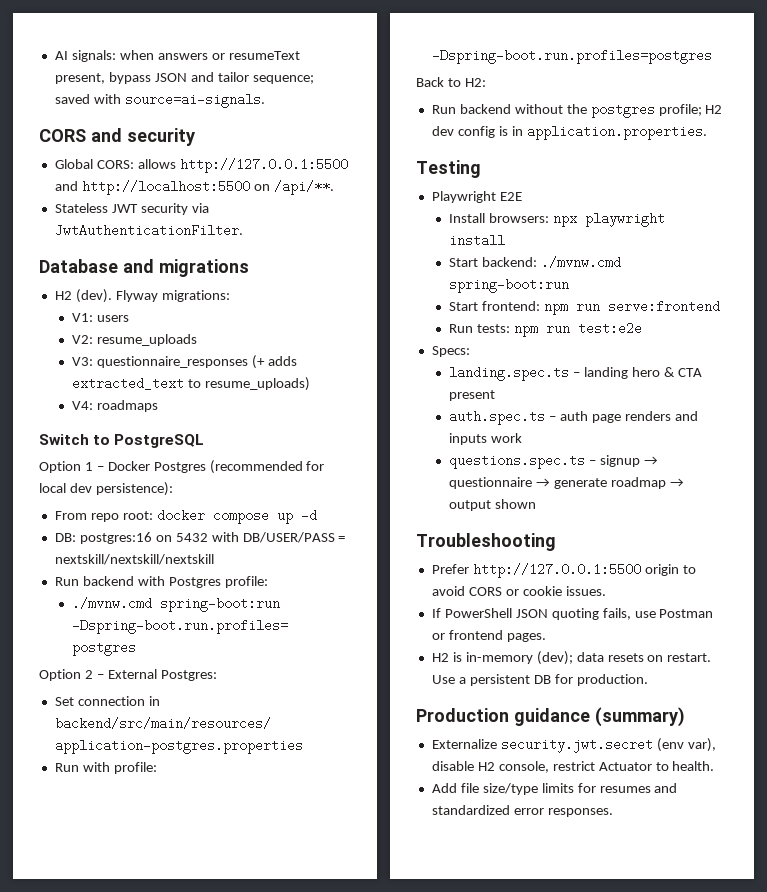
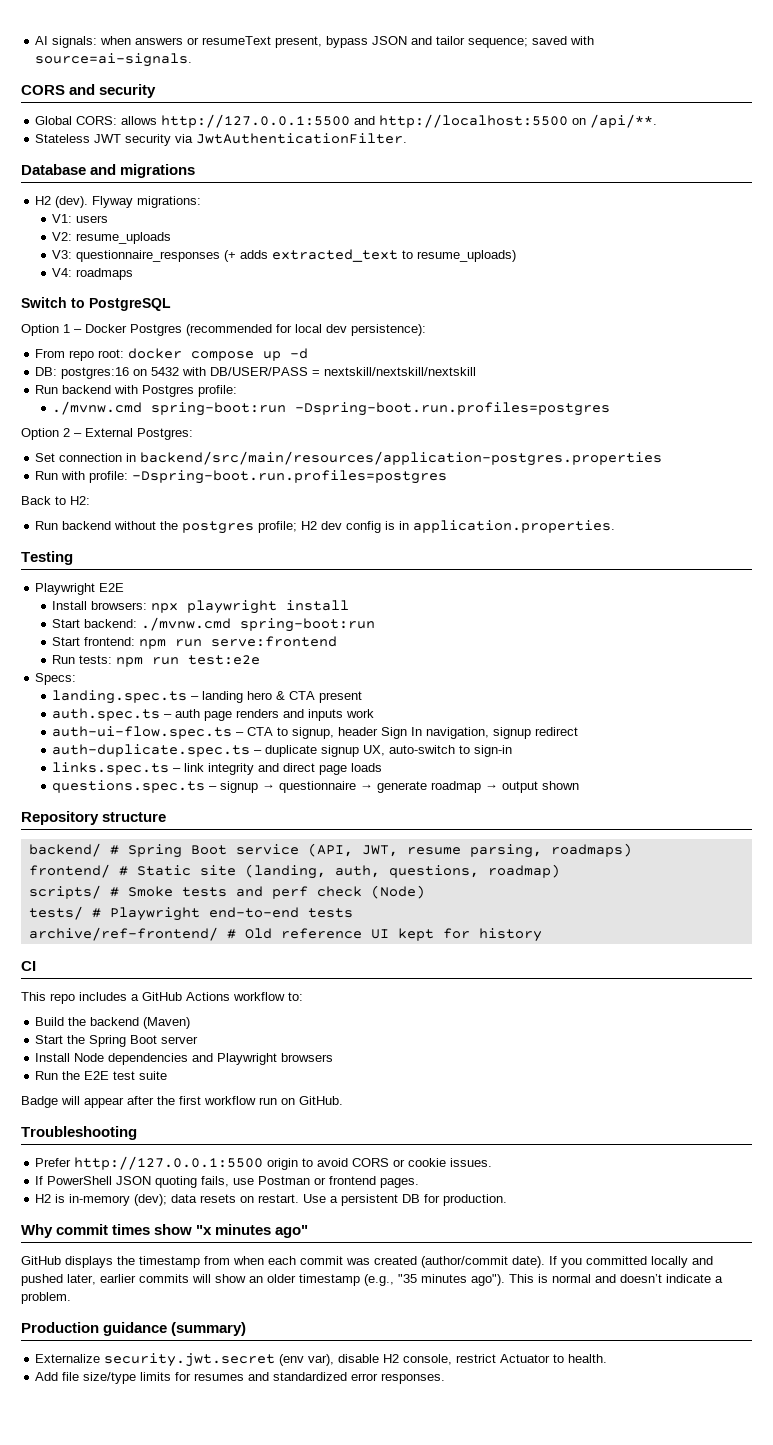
+ auth-ui-flow.spec.ts – CTA to signup, header Sign In navigation, signup redirect
+ auth-duplicate.spec.ts – duplicate signup UX, auto-switch to sign-in
+ links.spec.ts – link integrity and direct page loads
+ Repository structure
+ backend/ # Spring Boot service (API, JWT, resume parsing, roadmaps)
+ frontend/ # Static site (landing, auth, questions, roadmap)
+ scripts/ # Smoke tests and perf check (Node)
+ tests/ # Playwright end-to-end tests
+ archive/ref-frontend/ # Old reference UI kept for history
+ CI
+ This repo includes a GitHub Actions workflow to:
+ Build the backend (Maven)
+ Start the Spring Boot server
+ Install Node dependencies and Playwright browsers
+ Run the E2E test suite
+ Badge will appear after the first workflow run on GitHub.
+ Why commit times show "x minutes ago"
+ GitHub displays the timestamp from when each commit was created (author/commit date). If you committed locally and pushed later, earlier commits will show an older timestamp (e.g., "35 minutes ago"). This is normal and doesn’t indicate a problem.

